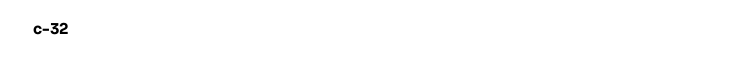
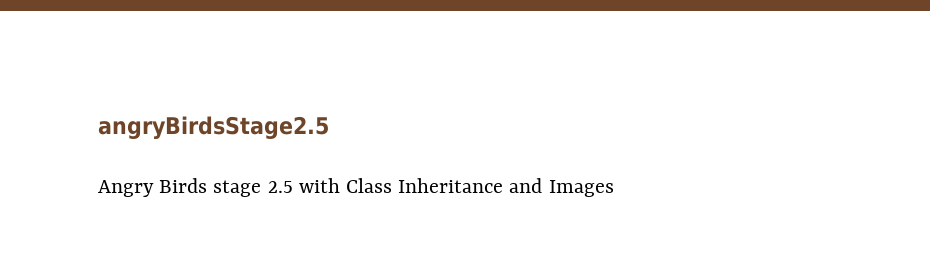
- c-32
+ angryBirdsStage2.5
+ Angry Birds stage 2.5 with Class Inheritance and Images

